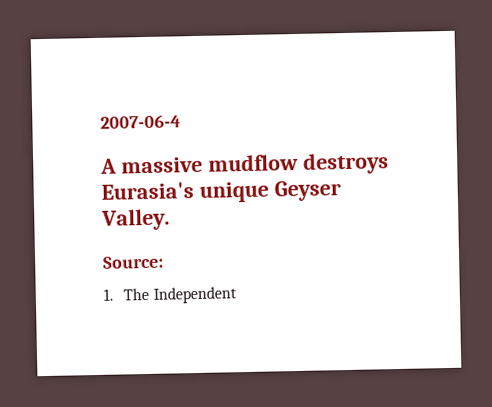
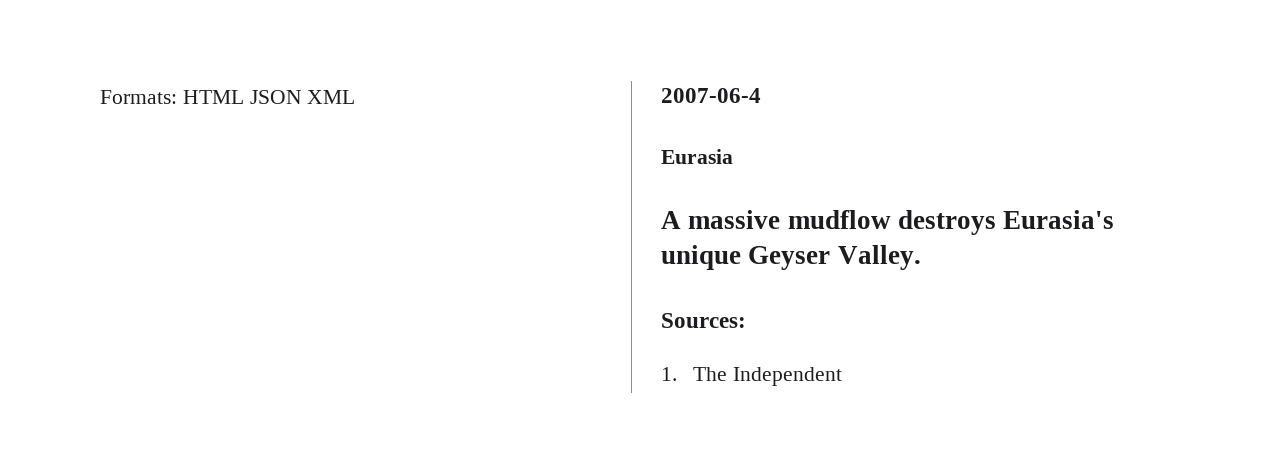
+ Formats: HTML JSON XML
+ Eurasia
- Source:
+ Sources:

